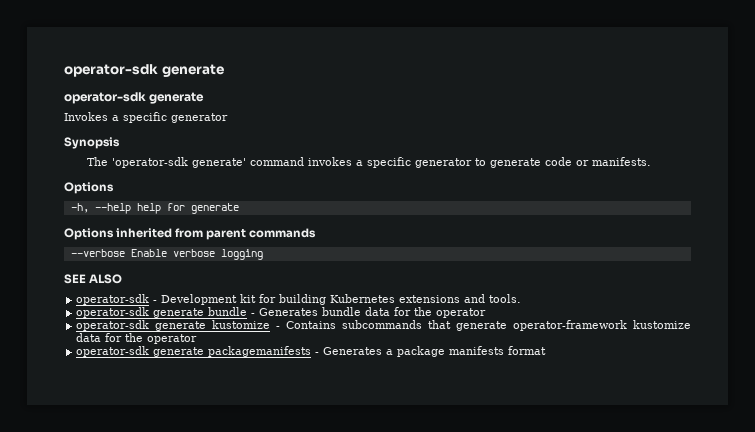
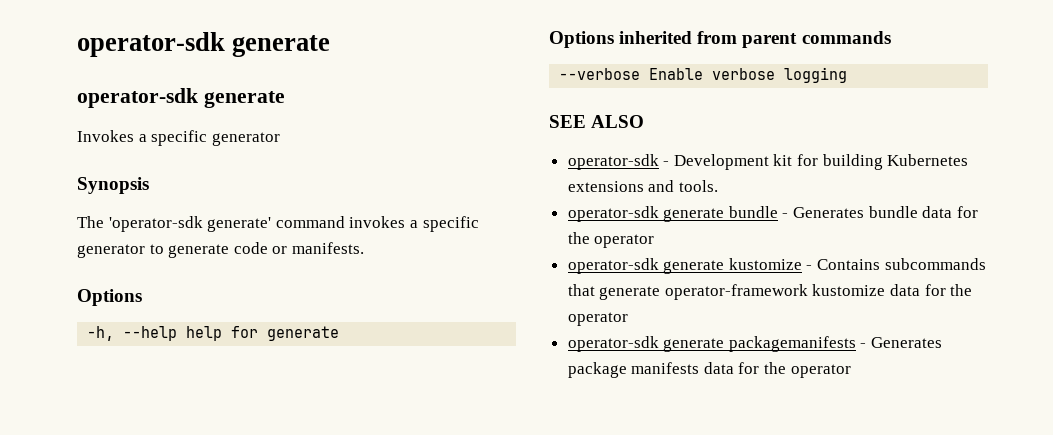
- operator-sdk generate packagemanifests - Generates a package manifests format
+ operator-sdk generate packagemanifests - Generates package manifests data for the operator

